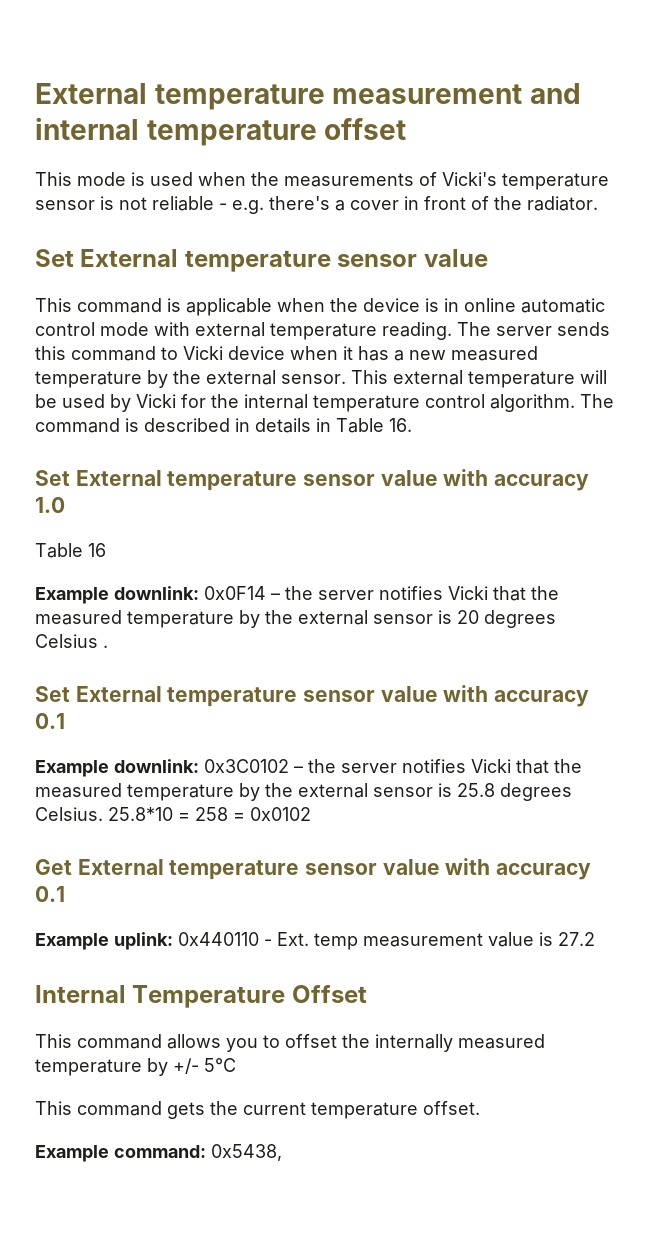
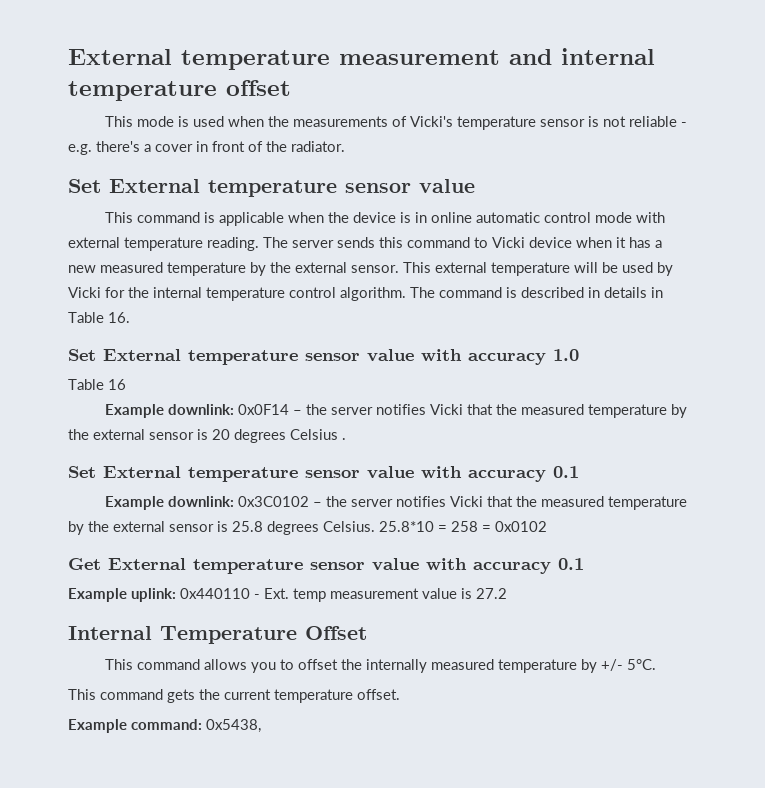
- This command allows you to offset the internally measured temperature by +/- 5°C
+ This command allows you to offset the internally measured temperature by +/- 5°C.

